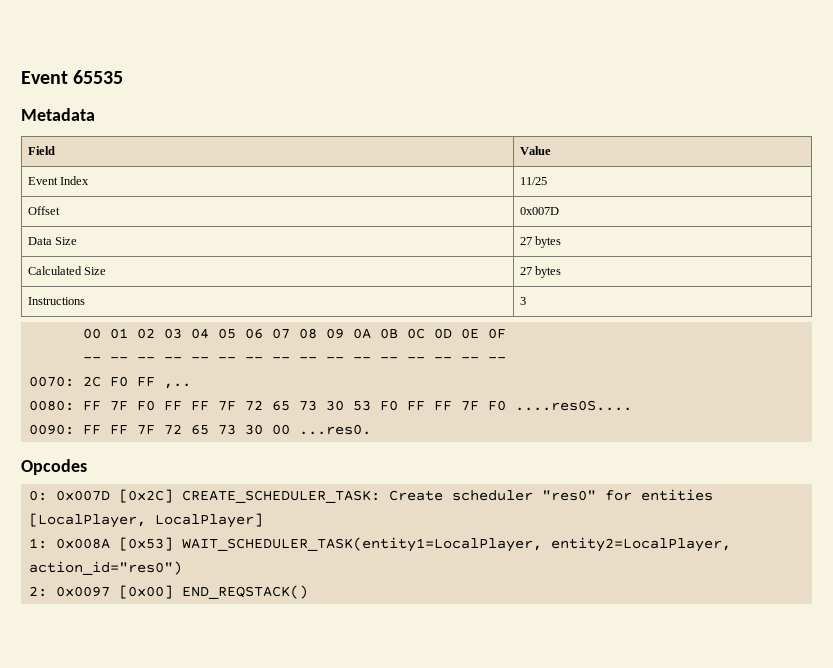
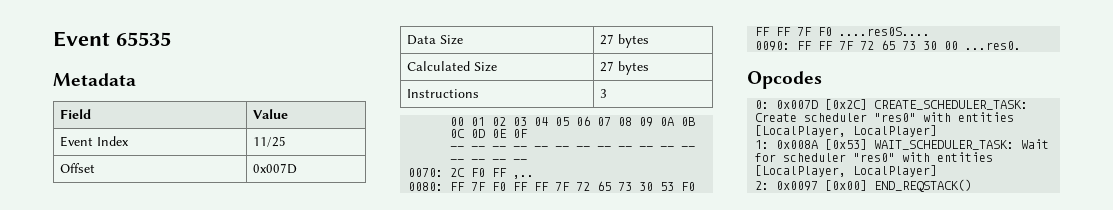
- 0: 0x007D [0x2C] CREATE_SCHEDULER_TASK: Create scheduler "res0" for entities [LocalPlayer, LocalPlayer]
+ 0: 0x007D [0x2C] CREATE_SCHEDULER_TASK: Create scheduler "res0" with entities [LocalPlayer, LocalPlayer]
- 1: 0x008A [0x53] WAIT_SCHEDULER_TASK(entity1=LocalPlayer, entity2=LocalPlayer, action_id="res0")
+ 1: 0x008A [0x53] WAIT_SCHEDULER_TASK: Wait for scheduler "res0" with entities [LocalPlayer, LocalPlayer]

